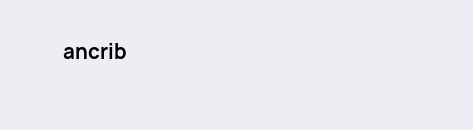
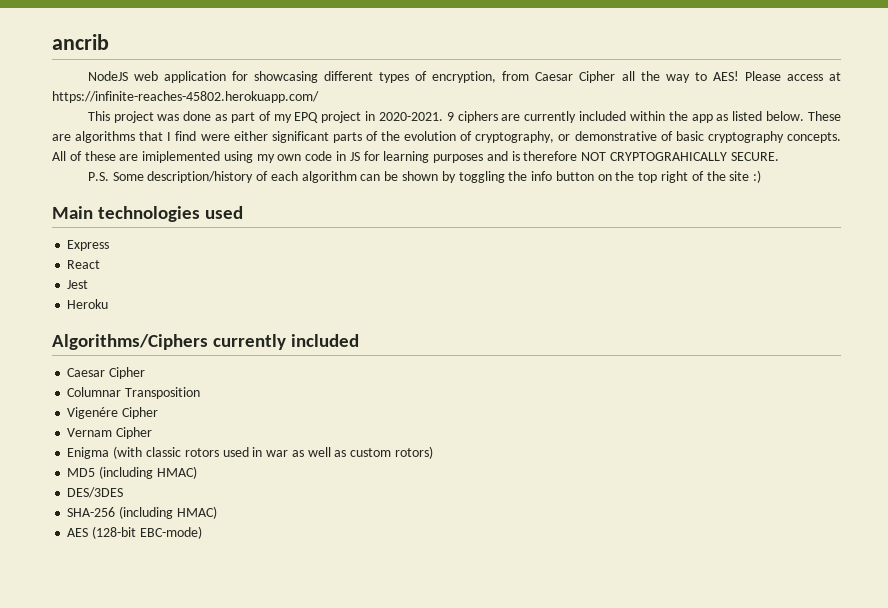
+ NodeJS web application for showcasing different types of encryption, from Caesar Cipher all the way to AES! Please access at https://infinite-reaches-45802.herokuapp.com/
+ This project was done as part of my EPQ project in 2020-2021. 9 ciphers are currently included within the app as listed below. These are algorithms that I find were either significant parts of the evolution of cryptography, or demonstrative of basic cryptography concepts. All of these are imiplemented using my own code in JS for learning purposes and is therefore NOT CRYPTOGRAHICALLY SECURE.
+ P.S. Some description/history of each algorithm can be shown by toggling the info button on the top right of the site :)
+ Main technologies used
+ Express
+ React
+ Jest
+ Heroku
+ Algorithms/Ciphers currently included
+ Caesar Cipher
+ Columnar Transposition
+ Vigenére Cipher
+ Vernam Cipher
+ Enigma (with classic rotors used in war as well as custom rotors)
+ MD5 (including HMAC)
+ DES/3DES
+ SHA-256 (including HMAC)
+ AES (128-bit EBC-mode)

